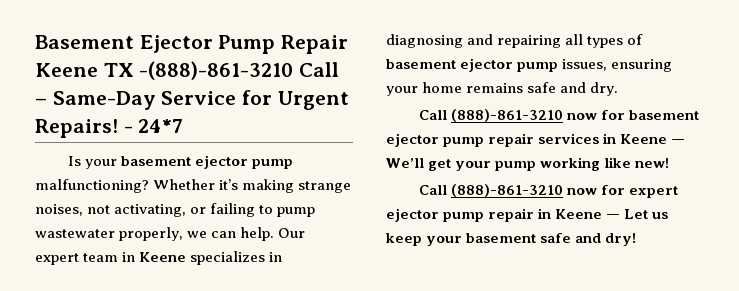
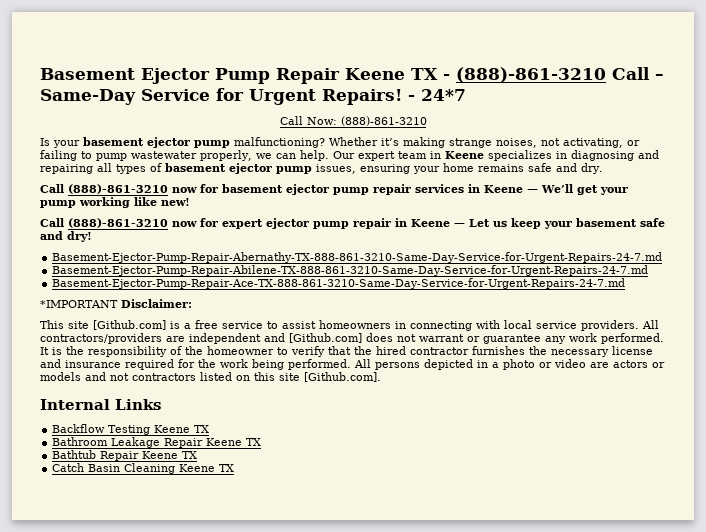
- Basement Ejector Pump Repair Keene TX -(888)-861-3210 Call – Same-Day Service for Urgent Repairs!
+ Basement Ejector Pump Repair Keene TX - (888)-861-3210 Call – Same-Day Service for Urgent Repairs!
+ Call Now: (888)-861-3210
+ Basement-Ejector-Pump-Repair-Abernathy-TX-888-861-3210-Same-Day-Service-for-Urgent-Repairs-24-7.md
+ Basement-Ejector-Pump-Repair-Abilene-TX-888-861-3210-Same-Day-Service-for-Urgent-Repairs-24-7.md
+ Basement-Ejector-Pump-Repair-Ace-TX-888-861-3210-Same-Day-Service-for-Urgent-Repairs-24-7.md
+ *IMPORTANT Disclaimer:
+ This site [Github.com] is a free service to assist homeowners in connecting with local service providers. All contractors/providers are independent and [Github.com] does not warrant or guarantee any work performed. It is the responsibility of the homeowner to verify that the hired contractor furnishes the necessary license and insurance required for the work being performed. All persons depicted in a photo or video are actors or models and not contractors listed on this site [Github.com].
+ Internal Links
+ Backflow Testing Keene TX
+ Bathroom Leakage Repair Keene TX
+ Bathtub Repair Keene TX
+ Catch Basin Cleaning Keene TX

